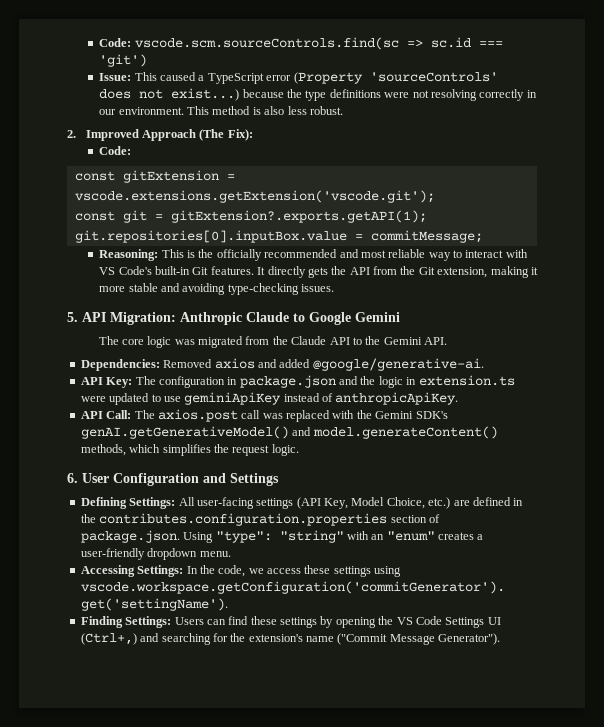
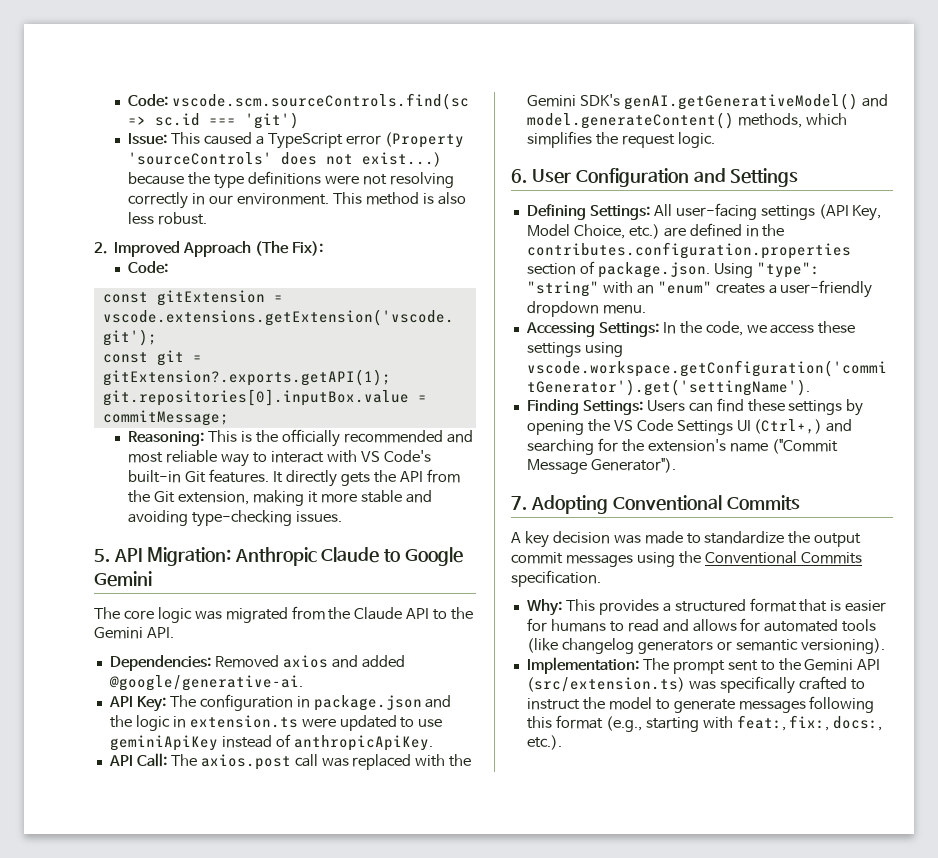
+ 7. Adopting Conventional Commits
+ A key decision was made to standardize the output commit messages using the Conventional Commits specification.
+ Why: This provides a structured format that is easier for humans to read and allows for automated tools (like changelog generators or semantic versioning).
+ Implementation: The prompt sent to the Gemini API (src/extension.ts) was specifically crafted to instruct the model to generate messages following this format (e.g., starting with feat:, fix:, docs:, etc.).

